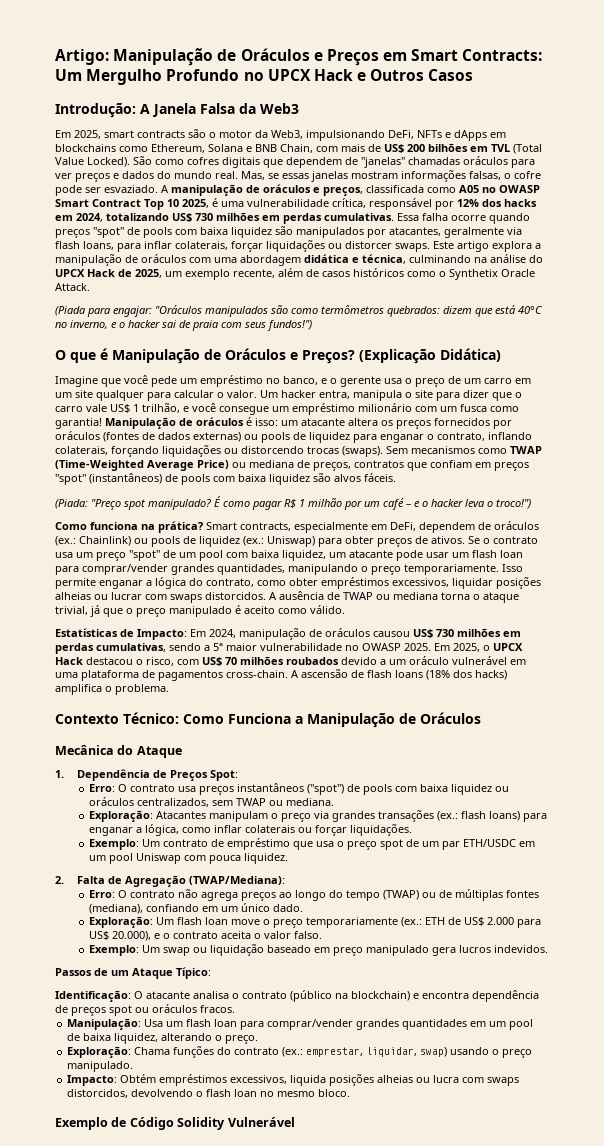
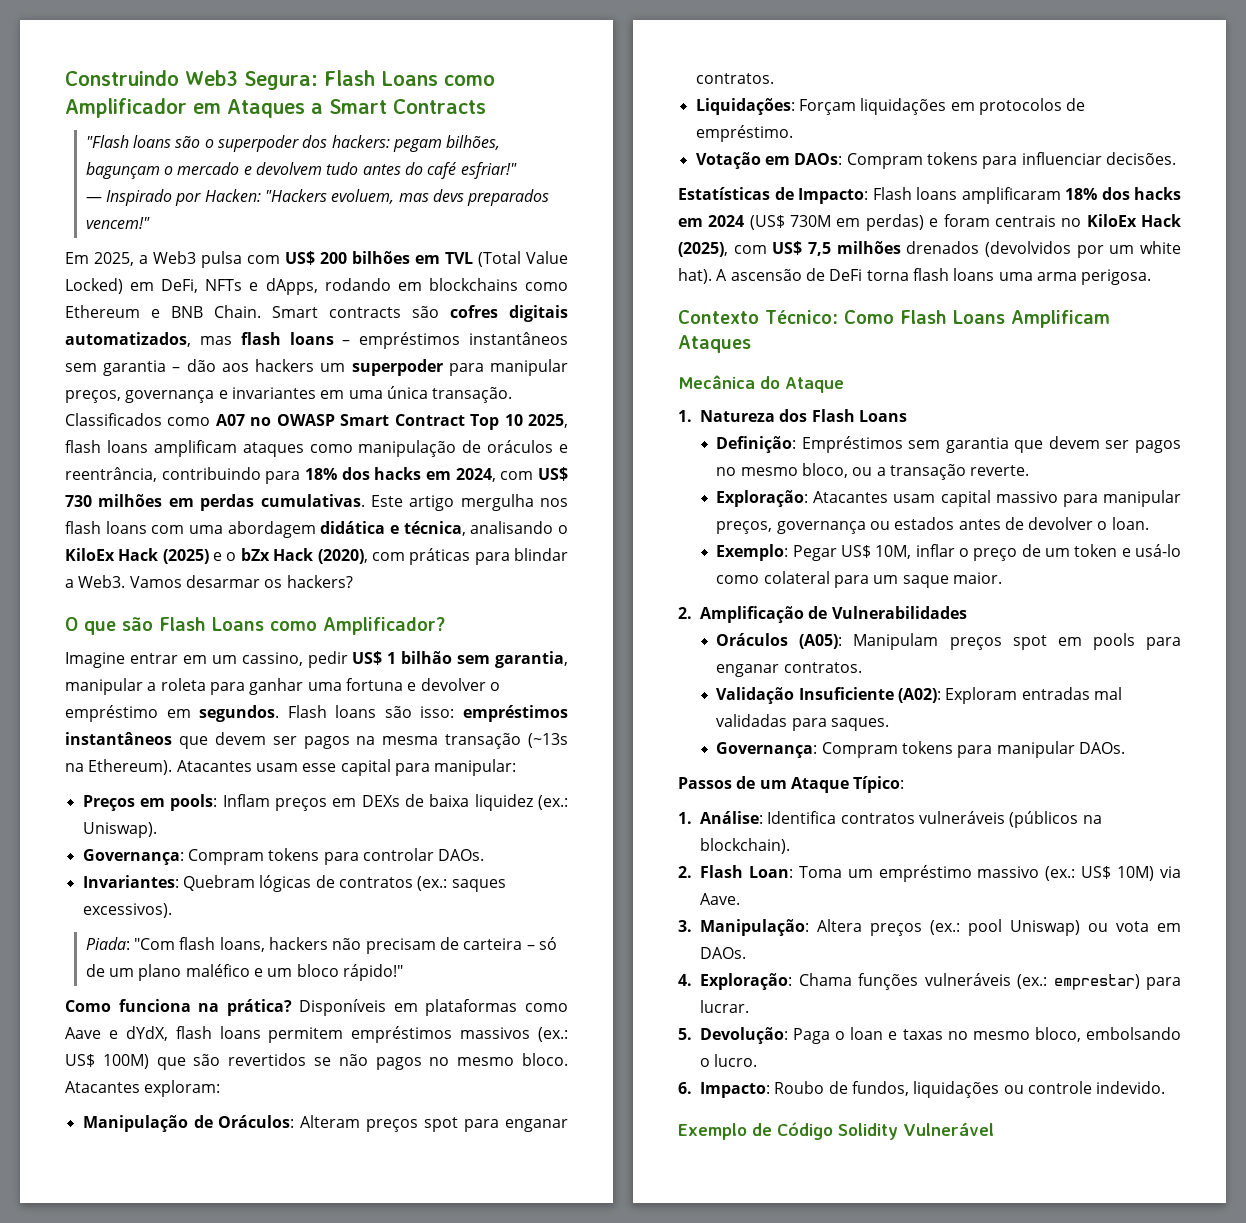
- Artigo: Manipulação de Oráculos e Preços em Smart Contracts: Um Mergulho Profundo no UPCX Hack e Outros Casos
- Introdução: A Janela Falsa da Web3
- Em 2025, smart contracts são o motor da Web3, impulsionando DeFi, NFTs e dApps em blockchains como Ethereum, Solana e BNB Chain, com mais de US$ 200 bilhões em TVL (Total Value Locked). São como cofres digitais que dependem de "janelas" chamadas oráculos para ver preços e dados do mundo real. Mas, se essas janelas mostram informações falsas, o cofre pode ser esvaziado. A manipulação de oráculos e preços, classificada como A05 no OWASP Smart Contract Top 10 2025, é uma vulnerabilidade crítica, responsável por 12% dos hacks em 2024, totalizando US$ 730 milhões em perdas cumulativas.
+ Construindo Web3 Segura: Flash Loans como Amplificador em Ataques a Smart Contracts
+ "Flash loans são o superpoder dos hackers: pegam bilhões, bagunçam o mercado e devolvem tudo antes do café esfriar!"
+ — Inspirado por Hacken: "Hackers evoluem, mas devs preparados vencem!"
+ Em 2025, a Web3 pulsa com US$ 200 bilhões em TVL (Total Value Locked) em DeFi, NFTs e dApps, rodando em blockchains como Ethereum e BNB Chain. Smart contracts são cofres digitais automatizados, mas flash loans – empréstimos instantâneos sem garantia – dão aos hackers um superpoder para manipular preços, governança e invariantes em uma única transação. Classificados como A07 no OWASP Smart Contract Top 10 2025, flash loans amplificam ataques como manipulação de oráculos e reentrância, contribuindo para 18% dos hacks em 2024, com US$ 730 milhões em perdas cumulativas.
- Essa falha ocorre quando preços "spot" de pools com baixa liquidez são manipulados por atacantes, geralmente via flash loans, para inflar colaterais, forçar liquidações ou distorcer swaps. Este artigo explora a manipulação de oráculos com uma abordagem didática e técnica, culminando na análise do UPCX Hack de 2025, um exemplo recente, além de casos históricos como o Synthetix Oracle Attack.
- (Piada para engajar: "Oráculos manipulados são como termômetros quebrados: dizem que está 40°C no inverno, e o hacker sai de praia com seus fundos!")
- O que é Manipulação de Oráculos e Preços? (Explicação Didática)
- Imagine que você pede um empréstimo no banco, e o gerente usa o preço de um carro em um site qualquer para calcular o valor. Um hacker entra, manipula o site para dizer que o carro vale US$ 1 trilhão, e você consegue um empréstimo milionário com um fusca como garantia! Manipulação de oráculos é isso: um atacante altera os preços fornecidos por oráculos (fontes de dados externas) ou pools de liquidez para enganar o contrato, inflando colaterais, forçando liquidações ou distorcendo trocas (swaps). Sem mecanismos como TWAP (Time-Weighted Average Price) ou mediana de preços, contratos que confiam em preços "spot" (instantâneos) de pools com baixa liquidez são alvos fáceis.
- (Piada: "Preço spot manipulado? É como pagar R$ 1 milhão por um café – e o hacker leva o troco!")
- Como funciona na prática? Smart contracts, especialmente em DeFi, dependem de oráculos (ex.: Chainlink) ou pools de liquidez (ex.: Uniswap) para obter preços de ativos. Se o contrato usa um preço "spot" de um pool com baixa liquidez, um atacante pode usar um flash loan para comprar/vender grandes quantidades, manipulando o preço temporariamente. Isso permite enganar a lógica do contrato, como obter empréstimos excessivos, liquidar posições alheias ou lucrar com swaps distorcidos. A ausência de TWAP ou mediana torna o ataque trivial, já que o preço manipulado é aceito como válido.
- Estatísticas de Impacto: Em 2024, manipulação de oráculos causou US$ 730 milhões em perdas cumulativas, sendo a 5ª maior vulnerabilidade no OWASP 2025. Em 2025, o UPCX Hack destacou o risco, com US$ 70 milhões roubados devido a um oráculo vulnerável em uma plataforma de pagamentos cross-chain. A ascensão de flash loans (18% dos hacks) amplifica o problema.
- Contexto Técnico: Como Funciona a Manipulação de Oráculos
+ Este artigo mergulha nos flash loans com uma abordagem didática e técnica, analisando o KiloEx Hack (2025) e o bZx Hack (2020), com práticas para blindar a Web3. Vamos desarmar os hackers?
+ O que são Flash Loans como Amplificador?
+ Imagine entrar em um cassino, pedir US$ 1 bilhão sem garantia, manipular a roleta para ganhar uma fortuna e devolver o empréstimo em segundos. Flash loans são isso: empréstimos instantâneos que devem ser pagos na mesma transação (~13s na Ethereum). Atacantes usam esse capital para manipular:
+ Preços em pools: Inflam preços em DEXs de baixa liquidez (ex.: Uniswap).
+ Governança: Compram tokens para controlar DAOs.
+ Invariantes: Quebram lógicas de contratos (ex.: saques excessivos).
+ Piada: "Com flash loans, hackers não precisam de carteira – só de um plano maléfico e um bloco rápido!"
+ Como funciona na prática? Disponíveis em plataformas como Aave e dYdX, flash loans permitem empréstimos massivos (ex.: US$ 100M) que são revertidos se não pagos no mesmo bloco. Atacantes exploram:
+ Manipulação de Oráculos: Alteram preços spot para enganar contratos.
+ Liquidações: Forçam liquidações em protocolos de empréstimo.
+ Votação em DAOs: Compram tokens para influenciar decisões.
+ Estatísticas de Impacto: Flash loans amplificaram 18% dos hacks em 2024 (US$ 730M em perdas) e foram centrais no KiloEx Hack (2025), com US$ 7,5 milhões drenados (devolvidos por um white hat). A ascensão de DeFi torna flash loans uma arma perigosa.
+ Contexto Técnico: Como Flash Loans Amplificam Ataques
  Mecânica do Ataque
- 1. Dependência de Preços Spot:
- Erro: O contrato usa preços instantâneos ("spot") de pools com baixa liquidez ou oráculos centralizados, sem TWAP ou mediana.
- Exploração: Atacantes manipulam o preço via grandes transações (ex.: flash loans) para enganar a lógica, como inflar colaterais ou forçar liquidações.
- Exemplo: Um contrato de empréstimo que usa o preço spot de um par ETH/USDC em um pool Uniswap com pouca liquidez.
- 2. Falta de Agregação (TWAP/Mediana):
- Erro: O contrato não agrega preços ao longo do tempo (TWAP) ou de múltiplas fontes (mediana), confiando em um único dado.
- Exploração: Um flash loan move o preço temporariamente (ex.: ETH de US$ 2.000 para US$ 20.000), e o contrato aceita o valor falso.
- Exemplo: Um swap ou liquidação baseado em preço manipulado gera lucros indevidos.
+ 1. Natureza dos Flash Loans
+ Definição: Empréstimos sem garantia que devem ser pagos no mesmo bloco, ou a transação reverte.
+ Exploração: Atacantes usam capital massivo para manipular preços, governança ou estados antes de devolver o loan.
+ Exemplo: Pegar US$ 10M, inflar o preço de um token e usá-lo como colateral para um saque maior.
+ 2. Amplificação de Vulnerabilidades
+ Oráculos (A05): Manipulam preços spot em pools para enganar contratos.
+ Validação Insuficiente (A02): Exploram entradas mal validadas para saques.
+ Governança: Compram tokens para manipular DAOs.
- Identificação: O atacante analisa o contrato (público na blockchain) e encontra dependência de preços spot ou oráculos fracos.
- Manipulação: Usa um flash loan para comprar/vender grandes quantidades em um pool de baixa liquidez, alterando o preço.
- Exploração: Chama funções do contrato (ex.: emprestar, liquidar, swap) usando o preço manipulado.
- Impacto: Obtém empréstimos excessivos, liquida posições alheias ou lucra com swaps distorcidos, devolvendo o flash loan no mesmo bloco.
+ 1. Análise: Identifica contratos vulneráveis (públicos na blockchain).
+ 2. Flash Loan: Toma um empréstimo massivo (ex.: US$ 10M) via Aave.
+ 3. Manipulação: Altera preços (ex.: pool Uniswap) ou vota em DAOs.
+ 4. Exploração: Chama funções vulneráveis (ex.: emprestar) para lucrar.
+ 5. Devolução: Paga o loan e taxas no mesmo bloco, embolsando o lucro.
+ 6. Impacto: Roubo de fundos, liquidações ou controle indevido.

